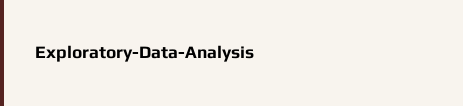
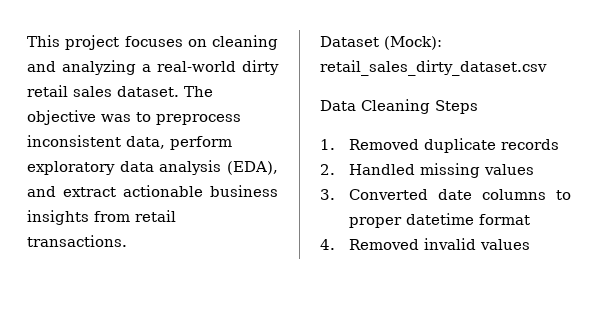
- Exploratory-Data-Analysis
+ This project focuses on cleaning and analyzing a real-world dirty retail sales dataset. The objective was to preprocess inconsistent data, perform exploratory data analysis (EDA), and extract actionable business insights from retail transactions.
+ Dataset (Mock): retail_sales_dirty_dataset.csv
+ Data Cleaning Steps
+ 1. Removed duplicate records
+ 2. Handled missing values
+ 3. Converted date columns to proper datetime format
+ 4. Removed invalid values

